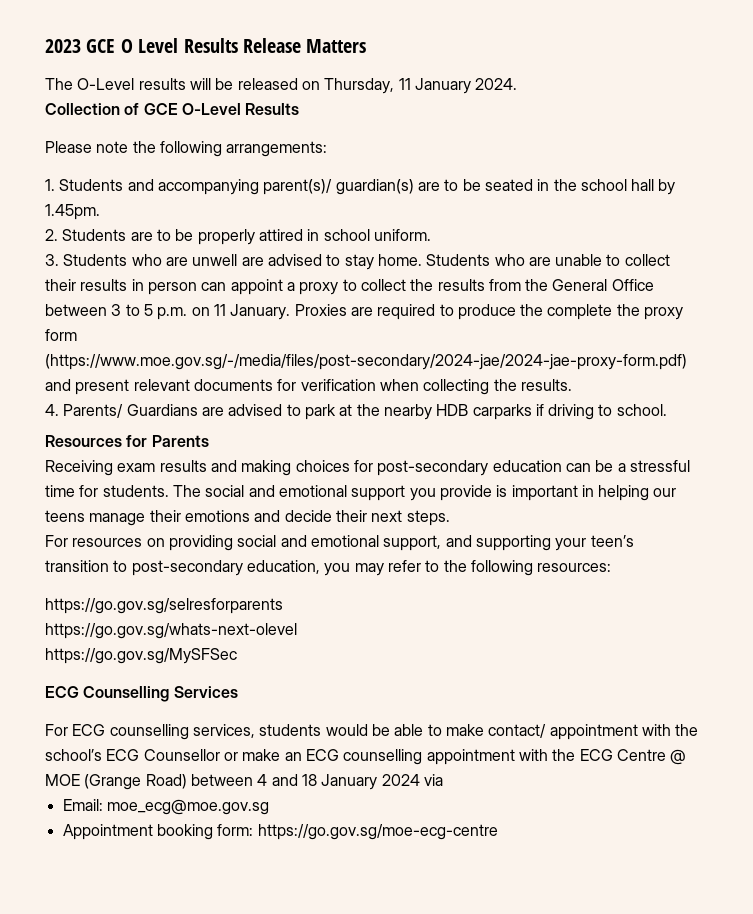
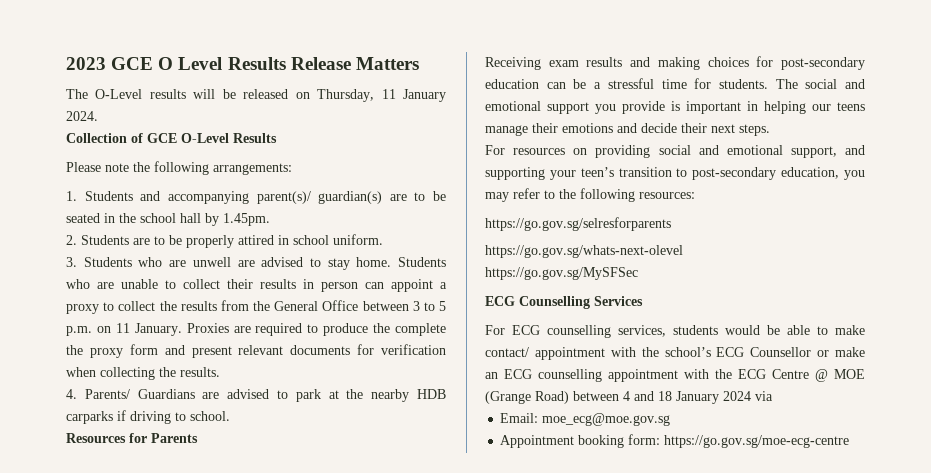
- Proxies are required to produce the complete the proxy form (https://www.moe.gov.sg/-/media/files/post-secondary/2024-jae/2024-jae-proxy-form.pdf) and present relevant documents for verification when collecting the results.
+ Proxies are required to produce the complete the proxy form and present relevant documents for verification when collecting the results.

